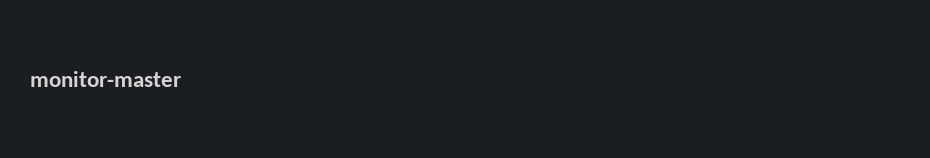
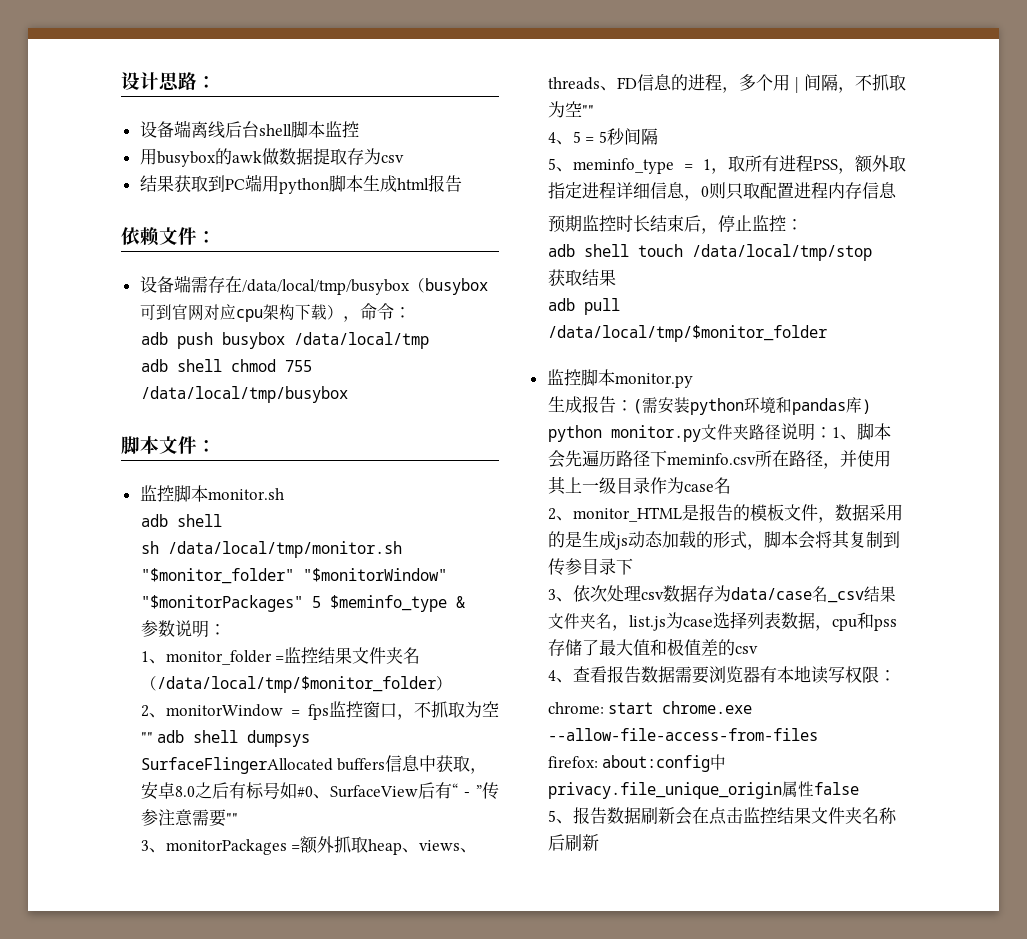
- monitor-master
+ 设计思路：
+ 设备端离线后台shell脚本监控
+ 用busybox的awk做数据提取存为csv
+ 结果获取到PC端用python脚本生成html报告
+ 依赖文件：
+ 设备端需存在/data/local/tmp/busybox（busybox可到官网对应cpu架构下载），命令：
+ adb push busybox /data/local/tmp
+ adb shell chmod 755 /data/local/tmp/busybox
+ 脚本文件：
+ 监控脚本monitor.sh
+ adb shell
+ sh /data/local/tmp/monitor.sh "$monitor_folder" "$monitorWindow" "$monitorPackages" 5 $meminfo_type &
+ 参数说明：
+ 1、monitor_folder =监控结果文件夹名（/data/local/tmp/$monitor_folder）
+ 2、monitorWindow = fps监控窗口，不抓取为空"" adb shell dumpsys SurfaceFlingerAllocated buffers信息中获取，安卓8.0之后有标号如#0、SurfaceView后有“ - ”传参注意需要""
+ 3、monitorPackages =额外抓取heap、views、threads、FD信息的进程，多个用 | 间隔，不抓取为空""
+ 4、5 = 5秒间隔
+ 5、meminfo_type = 1，取所有进程PSS，额外取指定进程详细信息，0则只取配置进程内存信息
+ 预期监控时长结束后，停止监控：
+ adb shell touch /data/local/tmp/stop
+ 获取结果
+ adb pull /data/local/tmp/$monitor_folder
+ 监控脚本monitor.py
+ 生成报告：(需安装python环境和pandas库) python monitor.py文件夹路径说明：1、脚本会先遍历路径下meminfo.csv所在路径，并使用其上一级目录作为case名
+ 2、monitor_HTML是报告的模板文件，数据采用的是生成js动态加载的形式，脚本会将其复制到传参目录下
+ 3、依次处理csv数据存为data/case名_csv结果文件夹名，list.js为case选择列表数据，cpu和pss存储了最大值和极值差的csv
+ 4、查看报告数据需要浏览器有本地读写权限：
+ chrome: start chrome.exe --allow-file-access-from-files
+ firefox: about:config中privacy.file_unique_origin属性false
+ 5、报告数据刷新会在点击监控结果文件夹名称后刷新

